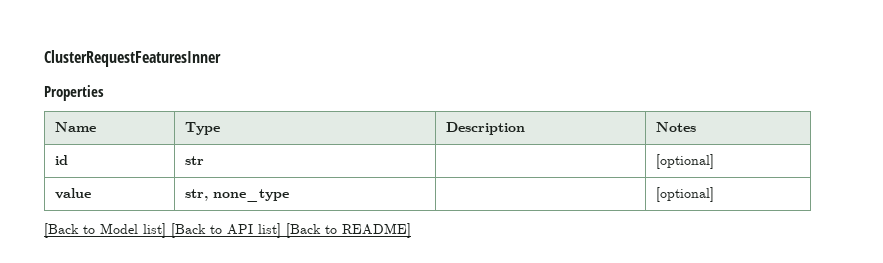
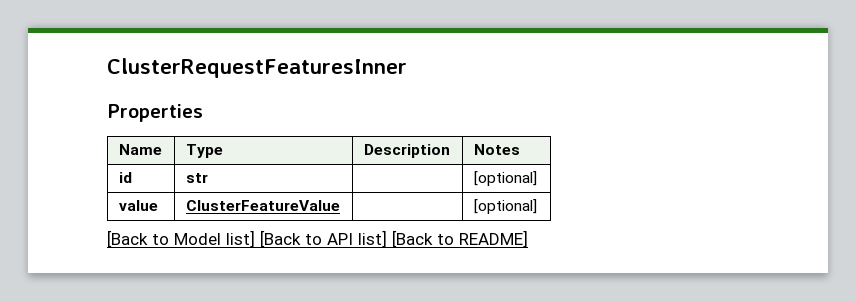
- value | str, none_type | | [optional]
+ value | ClusterFeatureValue | | [optional]

